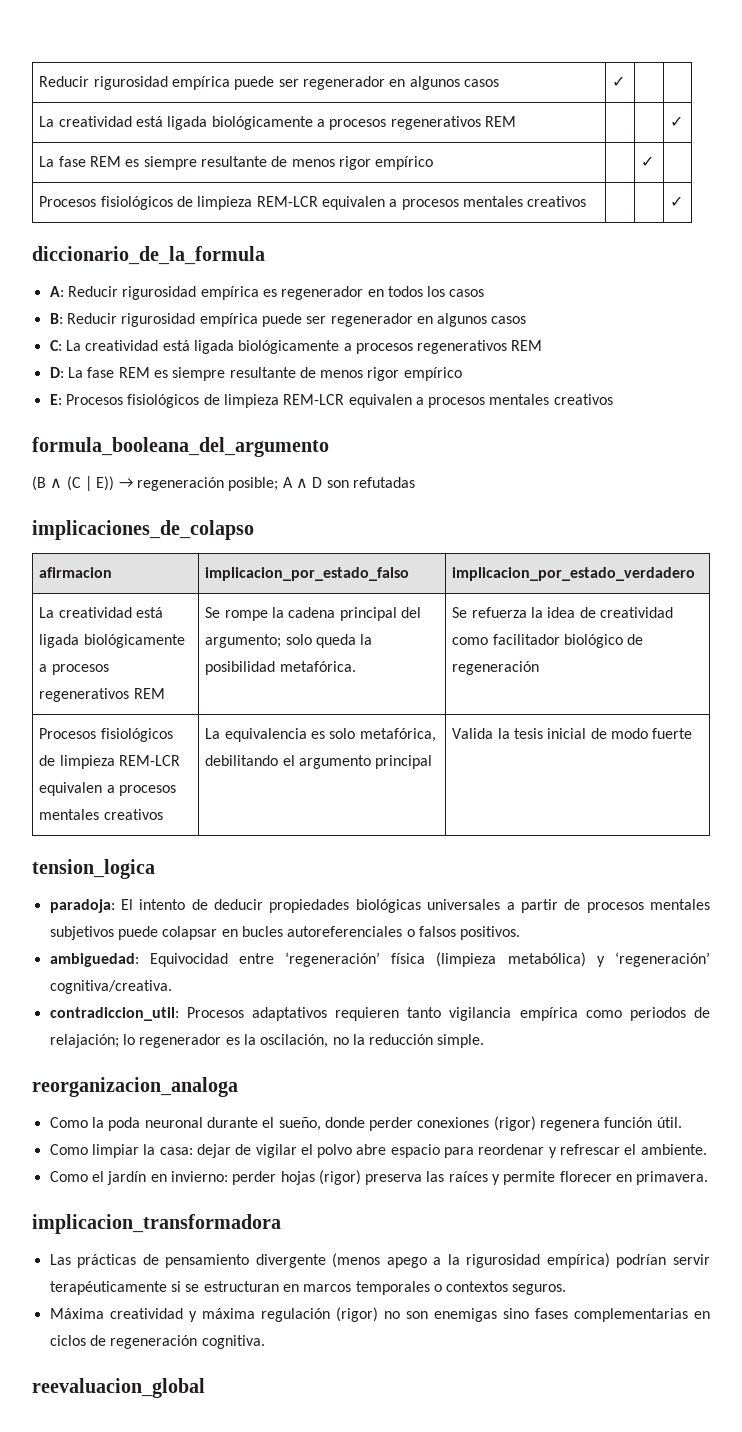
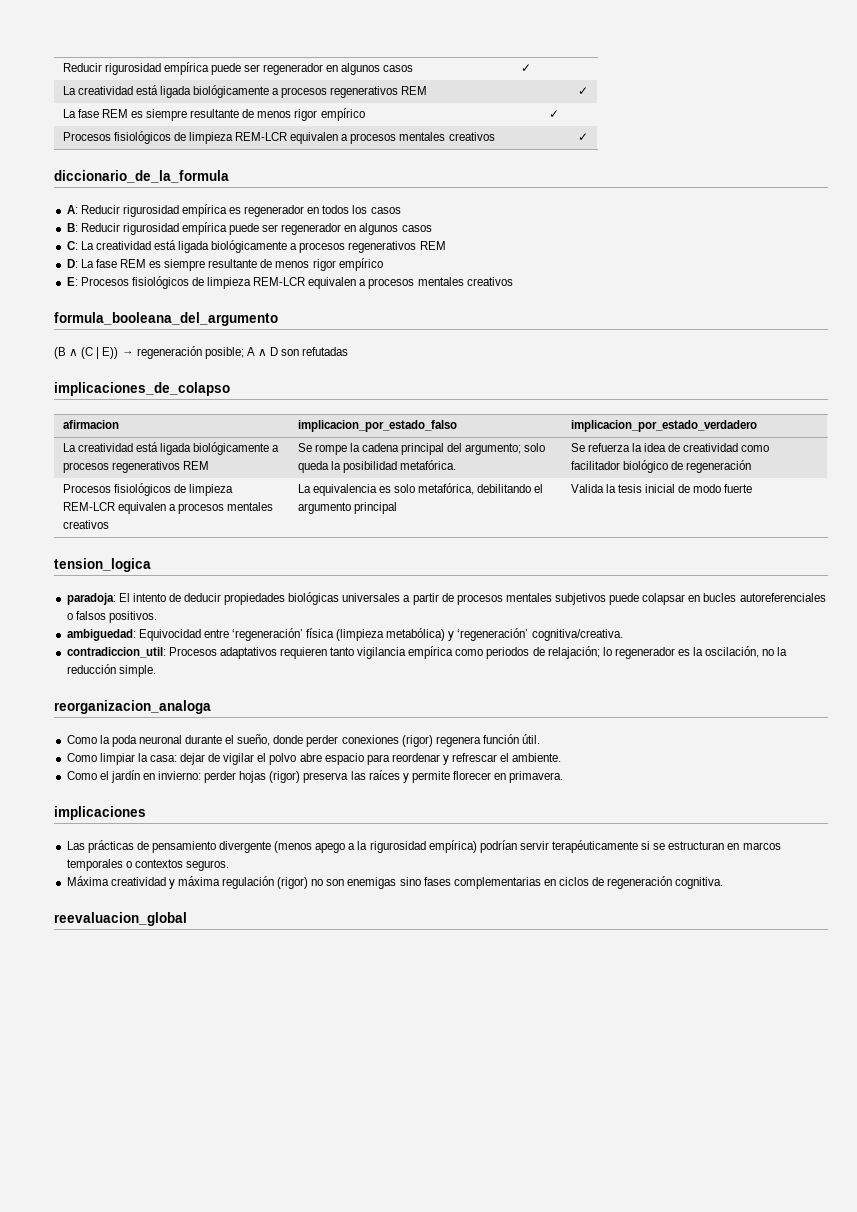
- implicacion_transformadora
+ implicaciones

